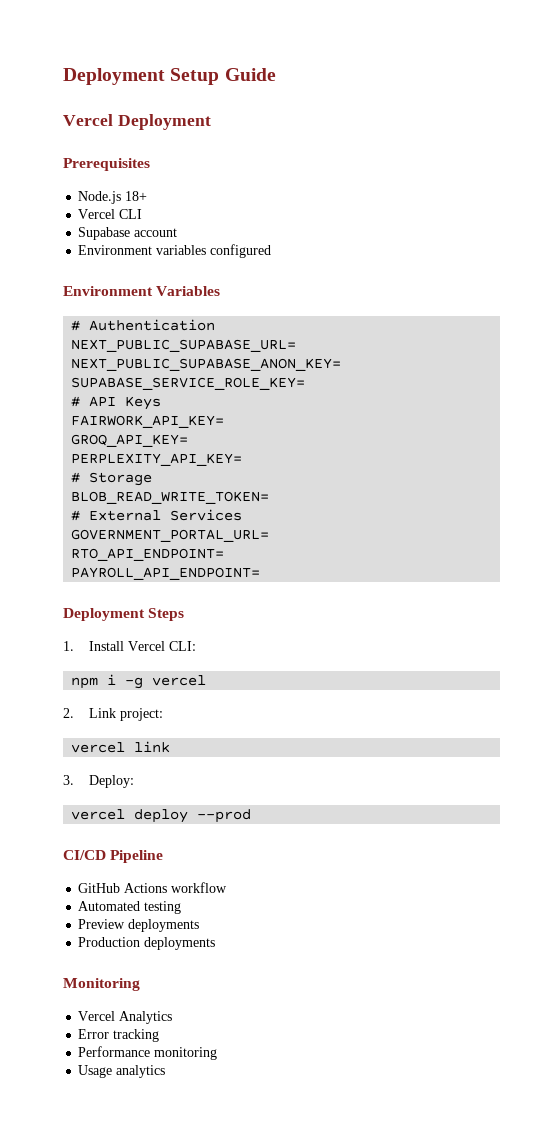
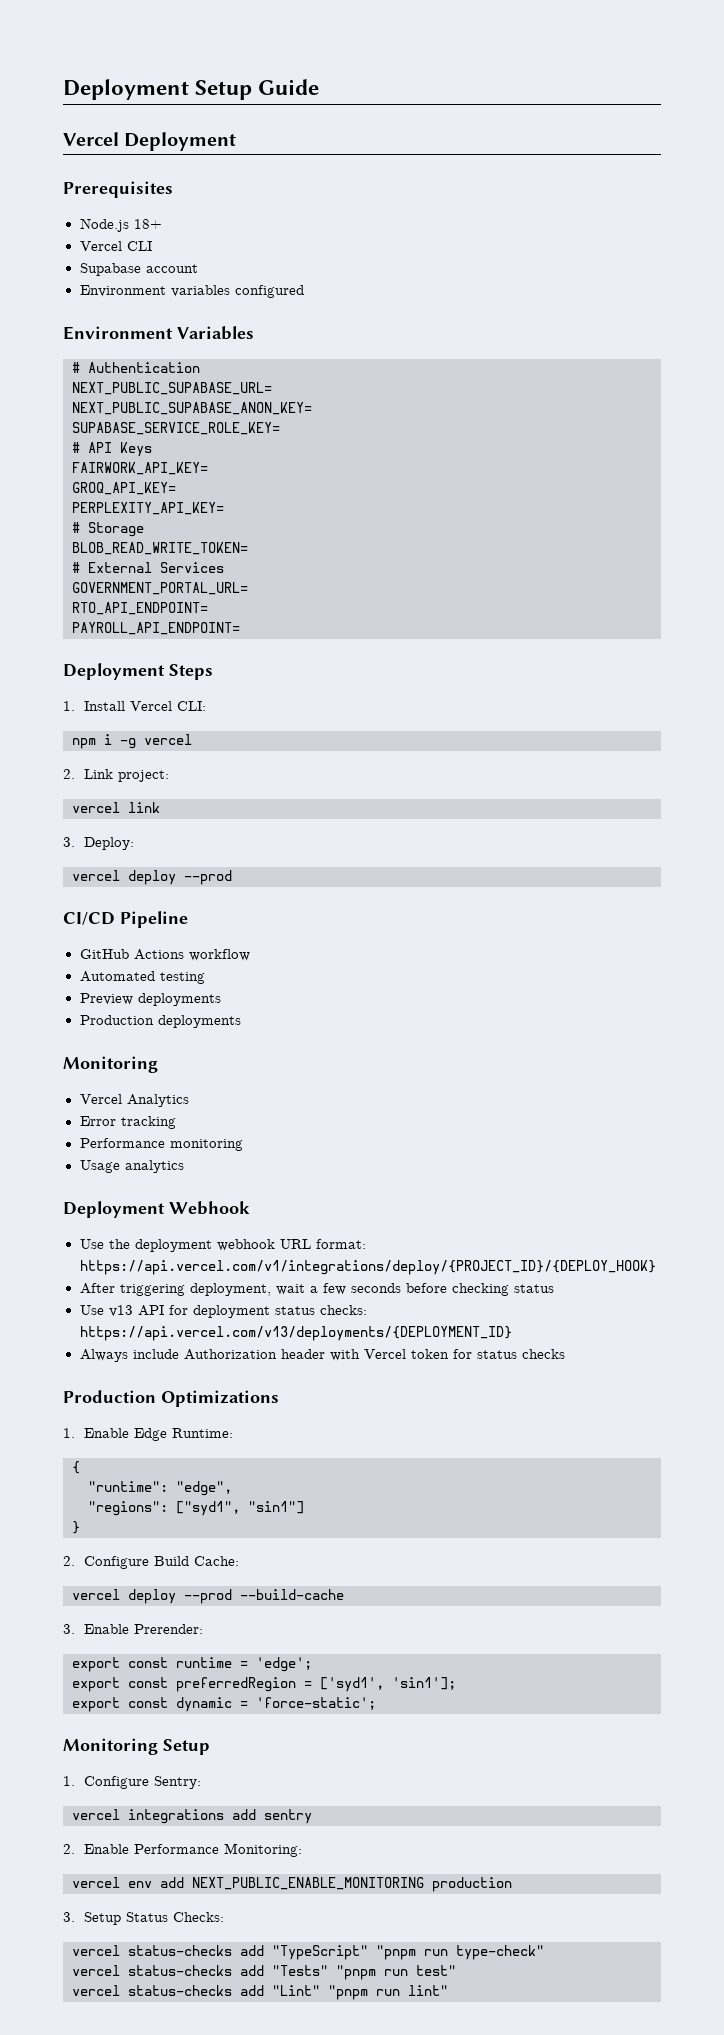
+ Deployment Webhook
+ Use the deployment webhook URL format: https://api.vercel.com/v1/integrations/deploy/{PROJECT_ID}/{DEPLOY_HOOK}
+ After triggering deployment, wait a few seconds before checking status
+ Use v13 API for deployment status checks: https://api.vercel.com/v13/deployments/{DEPLOYMENT_ID}
+ Always include Authorization header with Vercel token for status checks
+ Production Optimizations
+ 1. Enable Edge Runtime:
+ {
+ "runtime": "edge",
+ "regions": ["syd1", "sin1"]
+ }
+ 2. Configure Build Cache:
+ vercel deploy --prod --build-cache
+ 3. Enable Prerender:
+ export const runtime = 'edge';
+ export const preferredRegion = ['syd1', 'sin1'];
+ export const dynamic = 'force-static';
+ Monitoring Setup
+ 1. Configure Sentry:
+ vercel integrations add sentry
+ 2. Enable Performance Monitoring:
+ vercel env add NEXT_PUBLIC_ENABLE_MONITORING production
+ 3. Setup Status Checks:
+ vercel status-checks add "TypeScript" "pnpm run type-check"
+ vercel status-checks add "Tests" "pnpm run test"
+ vercel status-checks add "Lint" "pnpm run lint"

